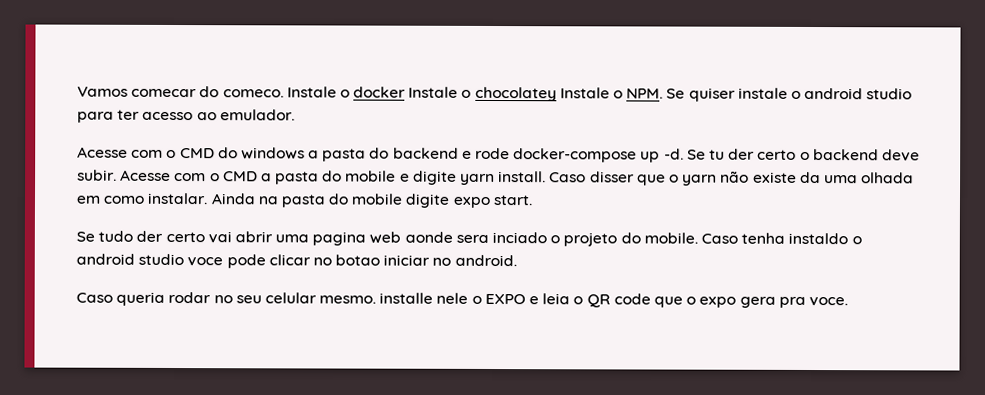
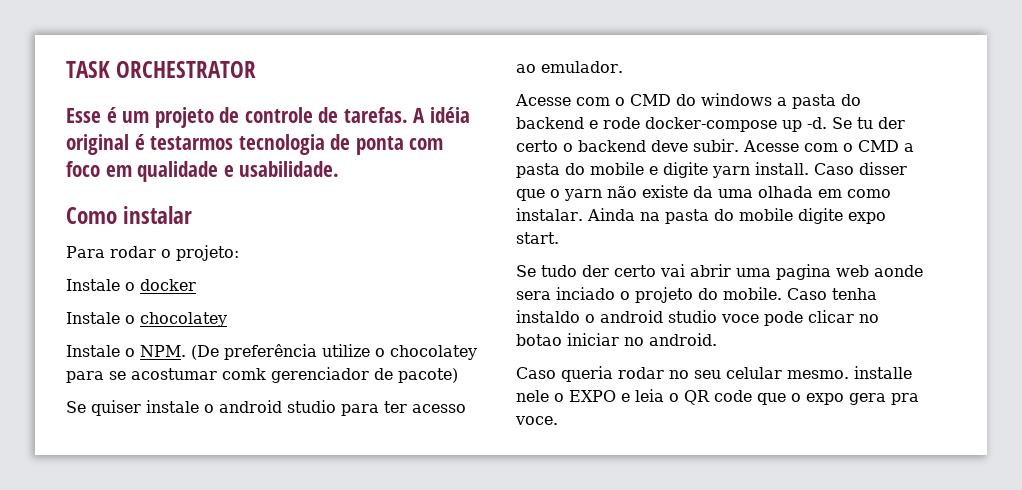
- Vamos comecar do comeco. Instale o docker Instale o chocolatey Instale o NPM. Se quiser instale o android studio para ter acesso ao emulador.
+ TASK ORCHESTRATOR
+ Esse é um projeto de controle de tarefas. A idéia original é testarmos tecnologia de ponta com foco em qualidade e usabilidade.
+ Como instalar
+ Para rodar o projeto:
+ Instale o docker
+ Instale o chocolatey
+ Instale o NPM. (De preferência utilize o chocolatey para se acostumar comk gerenciador de pacote)
+ Se quiser instale o android studio para ter acesso ao emulador.

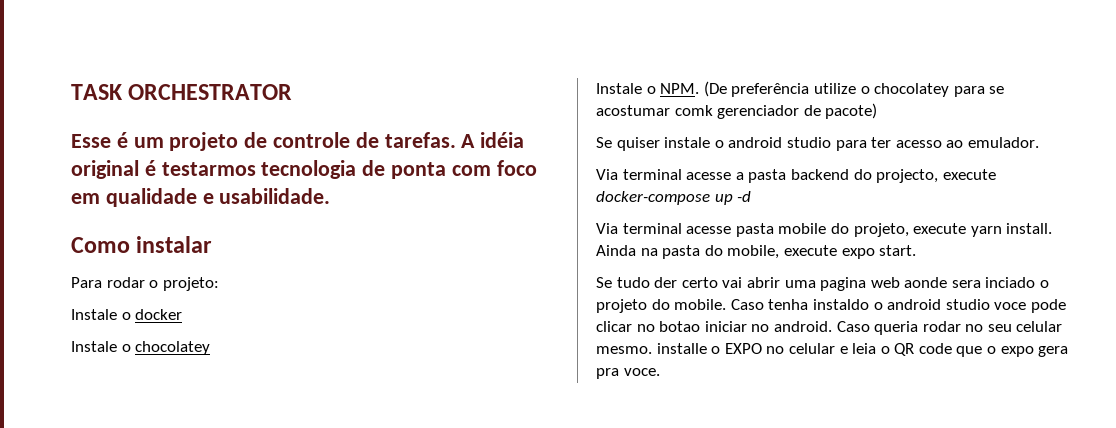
- Acesse com o CMD do windows a pasta do backend e rode docker-compose up -d. Se tu der certo o backend deve subir. Acesse com o CMD a pasta do mobile e digite yarn install. Caso disser que o yarn não existe da uma olhada em como instalar.
+ Via terminal acesse a pasta backend do projecto, execute docker-compose up -d
+ Via terminal acesse pasta mobile do projeto, execute yarn install.
- Ainda na pasta do mobile digite expo start.
+ Ainda na pasta do mobile, execute expo start.
- Caso tenha instaldo o android studio voce pode clicar no botao iniciar no android.
- Caso queria rodar no seu celular mesmo. installe nele o EXPO e leia o QR code que o expo gera pra voce.
+ Caso tenha instaldo o android studio voce pode clicar no botao iniciar no android. Caso queria rodar no seu celular mesmo. installe o EXPO no celular e leia o QR code que o expo gera pra voce.

